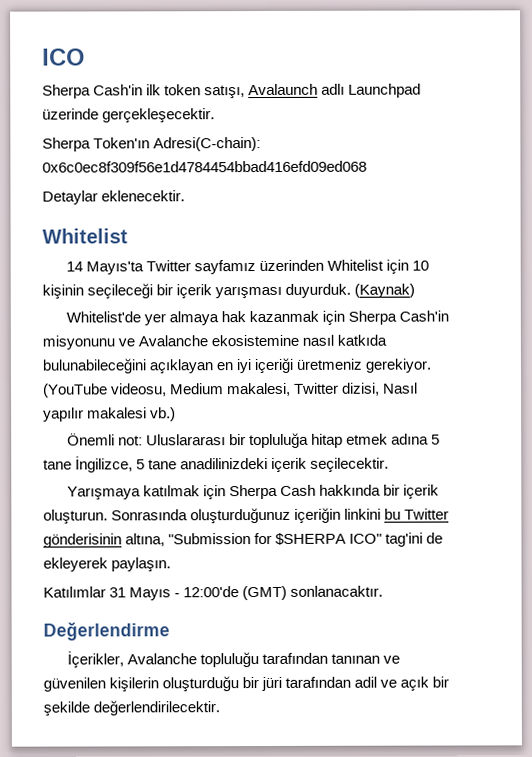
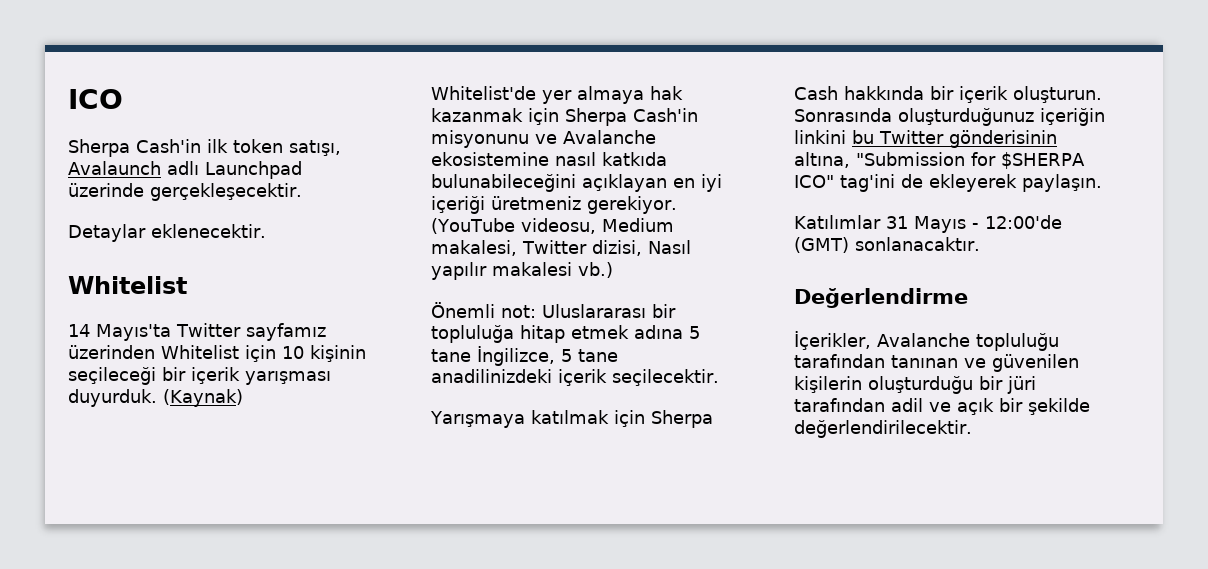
- Sherpa Token'ın Adresi(C-chain): 0x6c0ec8f309f56e1d4784454bbad416efd09ed068

